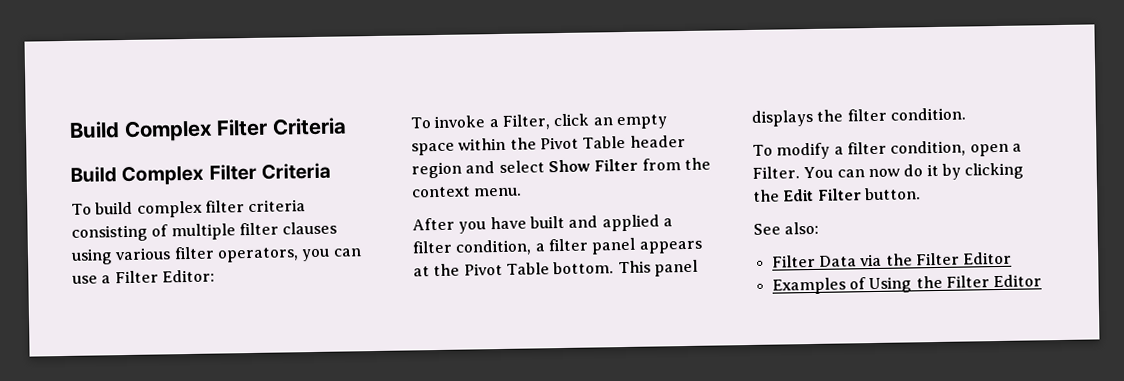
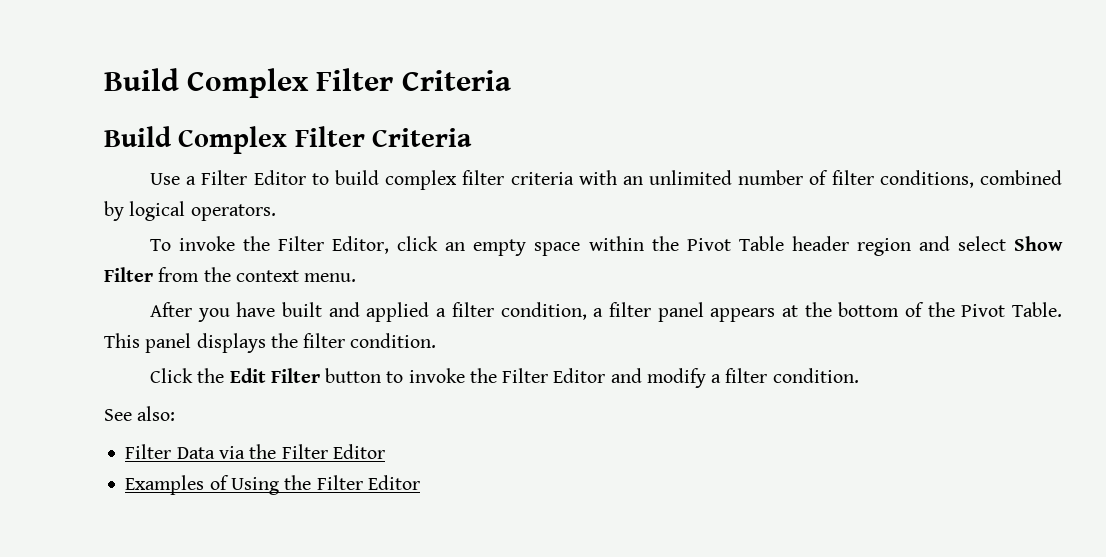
- To build complex filter criteria consisting of multiple filter clauses using various filter operators, you can use a Filter Editor:
+ Use a Filter Editor to build complex filter criteria with an unlimited number of filter conditions, combined by logical operators.
- To invoke a Filter, click an empty space within the Pivot Table header region and select Show Filter from the context menu.
+ To invoke the Filter Editor, click an empty space within the Pivot Table header region and select Show Filter from the context menu.
- After you have built and applied a filter condition, a filter panel appears at the Pivot Table bottom.
+ After you have built and applied a filter condition, a filter panel appears at the bottom of the Pivot Table.
- To modify a filter condition, open a Filter. You can now do it by clicking the Edit Filter button.
+ Click the Edit Filter button to invoke the Filter Editor and modify a filter condition.

